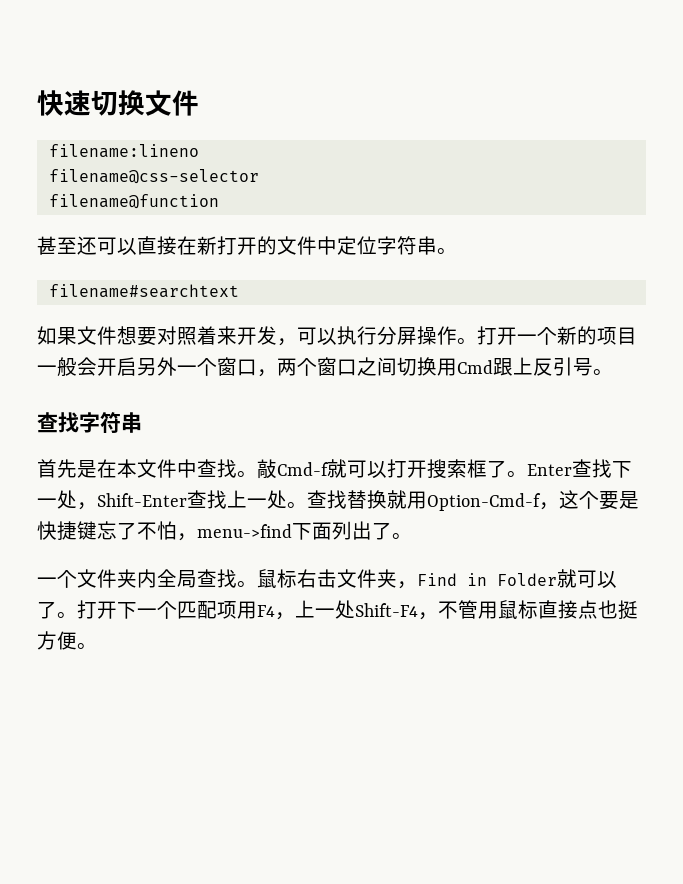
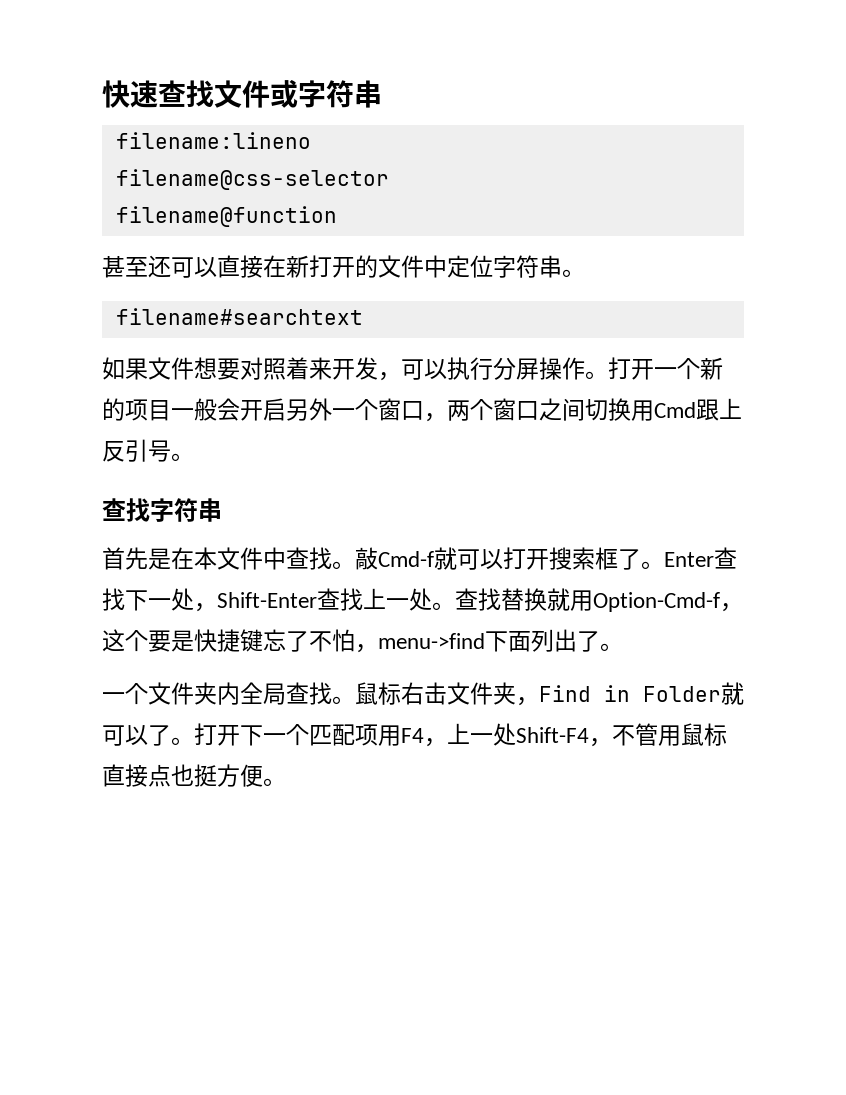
- 快速切换文件
+ 快速查找文件或字符串

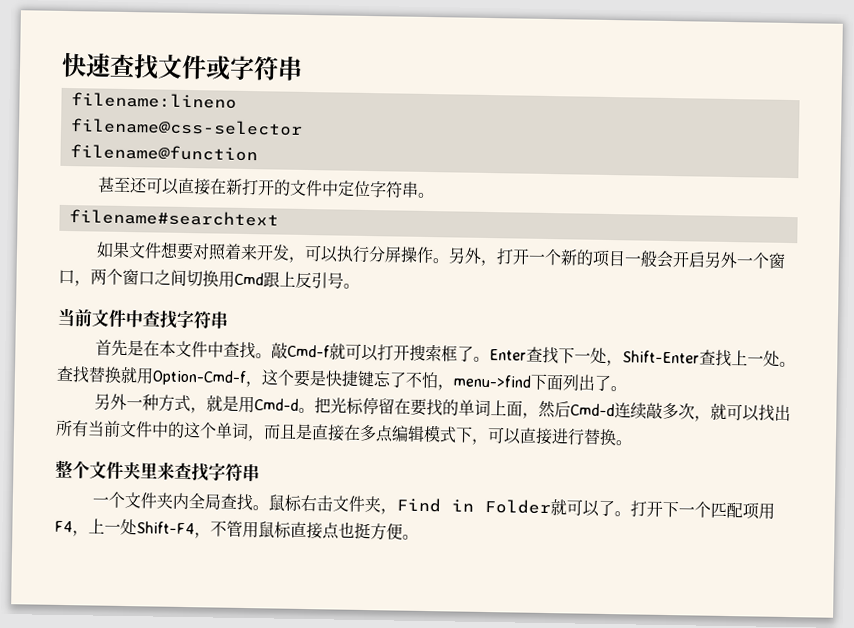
- 打开一个新的项目一般会开启另外一个窗口，两个窗口之间切换用Cmd跟上反引号。
+ 另外，打开一个新的项目一般会开启另外一个窗口，两个窗口之间切换用Cmd跟上反引号。
- 查找字符串
+ 当前文件中查找字符串
+ 另外一种方式，就是用Cmd-d。把光标停留在要找的单词上面，然后Cmd-d连续敲多次，就可以找出所有当前文件中的这个单词，而且是直接在多点编辑模式下，可以直接进行替换。
+ 整个文件夹里来查找字符串

